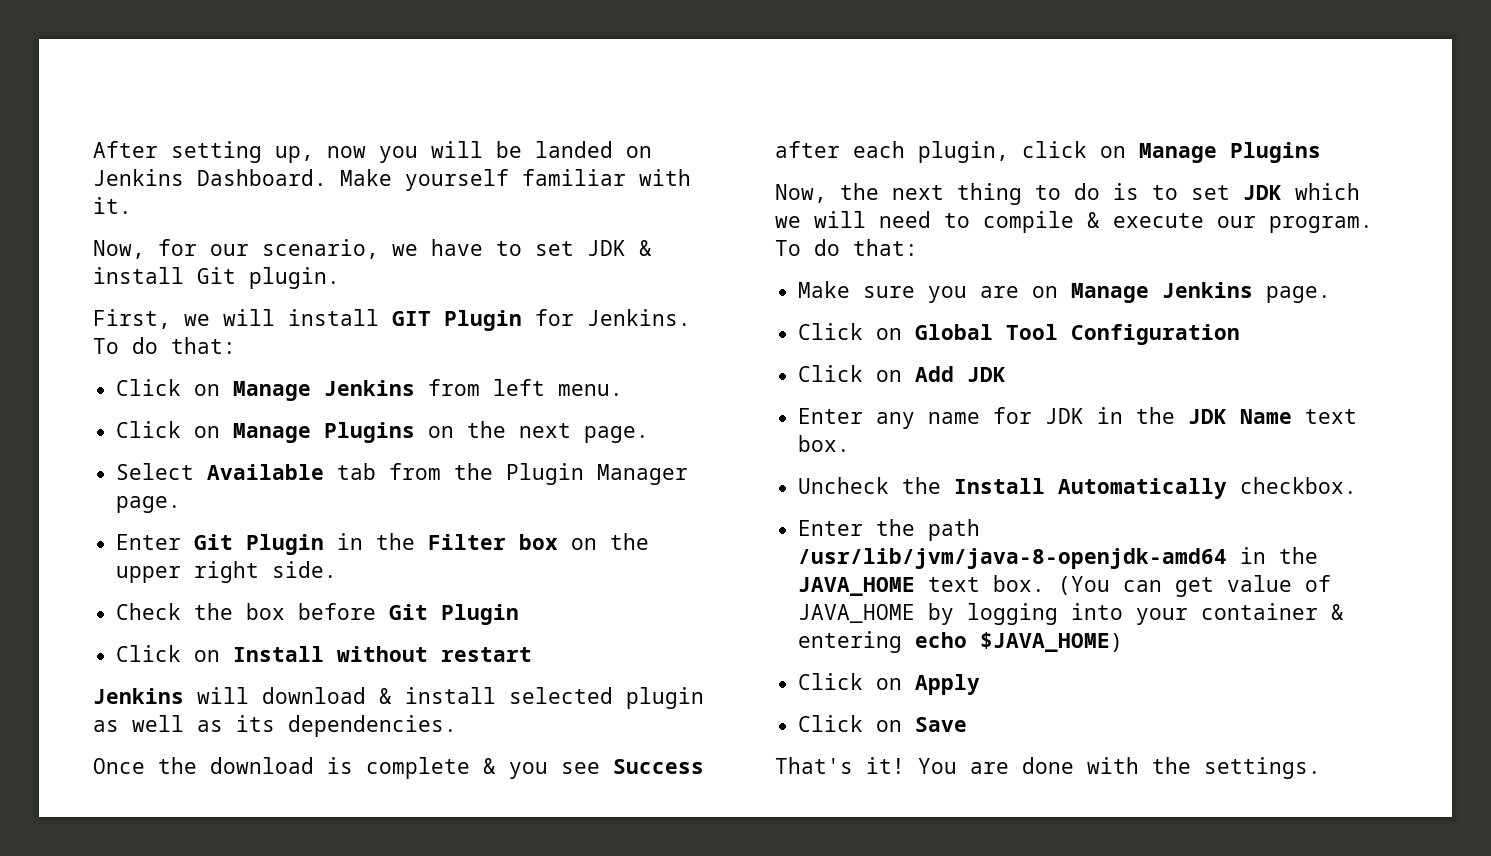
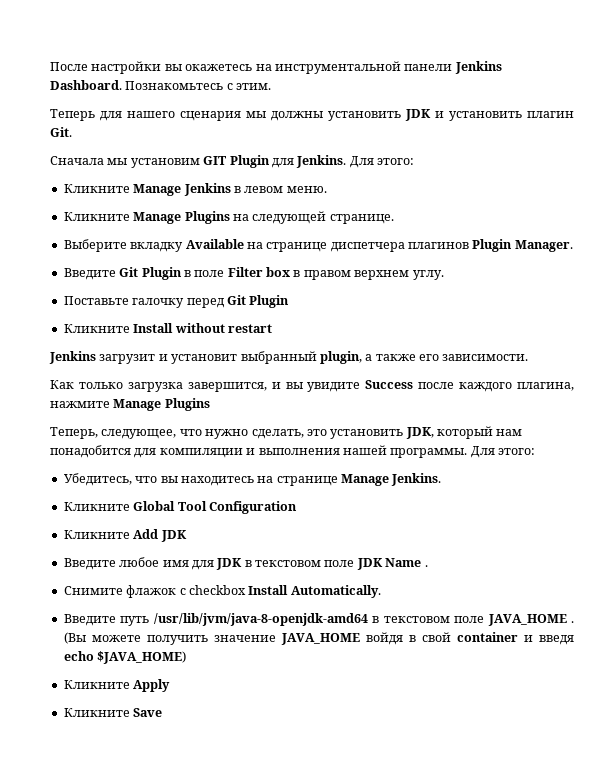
- After setting up, now you will be landed on Jenkins Dashboard. Make yourself familiar with it.
- Now, for our scenario, we have to set JDK & install Git plugin.
- First, we will install GIT Plugin for Jenkins. To do that:
- Click on Manage Jenkins from left menu.
- Click on Manage Plugins on the next page.
- Select Available tab from the Plugin Manager page.
- Enter Git Plugin in the Filter box on the upper right side.
- Check the box before Git Plugin
+ После настройки вы окажетесь на инструментальной панели Jenkins Dashboard. Познакомьтесь с этим.
+ Теперь для нашего сценария мы должны установить JDK и установить плагин Git.
+ Сначала мы установим GIT Plugin для Jenkins. Для этого:
+ Кликните Manage Jenkins в левом меню.
+ Кликните Manage Plugins на следующей странице.
+ Выберите вкладку Available на странице диспетчера плагинов Plugin Manager.
+ Введите Git Plugin в поле Filter box в правом верхнем углу.
+ Поставьте галочку перед Git Plugin
- Click on Install without restart
+ Кликните Install without restart
- Jenkins will download & install selected plugin as well as its dependencies.
- Once the download is complete & you see Success after each plugin, click on Manage Plugins
- Now, the next thing to do is to set JDK which we will need to compile & execute our program. To do that:
- Make sure you are on Manage Jenkins page.
- Click on Global Tool Configuration
+ Jenkins загрузит и установит выбранный plugin, а также его зависимости.
+ Как только загрузка завершится, и вы увидите Success после каждого плагина, нажмите Manage Plugins
+ Теперь, следующее, что нужно сделать, это установить JDK, который нам понадобится для компиляции и выполнения нашей программы. Для этого:
+ Убедитесь, что вы находитесь на странице Manage Jenkins.
+ Кликните Global Tool Configuration
- Click on Add JDK
+ Кликните Add JDK
- Enter any name for JDK in the JDK Name text box.
- Uncheck the Install Automatically checkbox.
- Enter the path /usr/lib/jvm/java-8-openjdk-amd64 in the JAVA_HOME text box. (You can get value of JAVA_HOME by logging into your container & entering echo $JAVA_HOME)
+ Введите любое имя для JDK в текстовом поле JDK Name .
+ Снимите флажок с checkbox Install Automatically.
+ Введите путь /usr/lib/jvm/java-8-openjdk-amd64 в текстовом поле JAVA_HOME . (Вы можете получить значение JAVA_HOME войдя в свой container и введя echo $JAVA_HOME)
- Click on Apply
+ Кликните Apply
- Click on Save
+ Кликните Save
- That's it! You are done with the settings.

